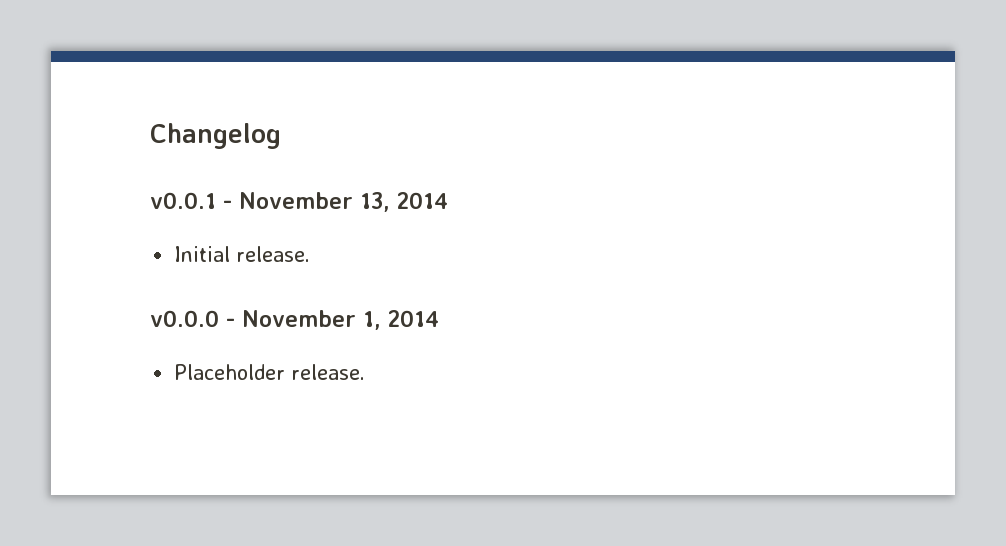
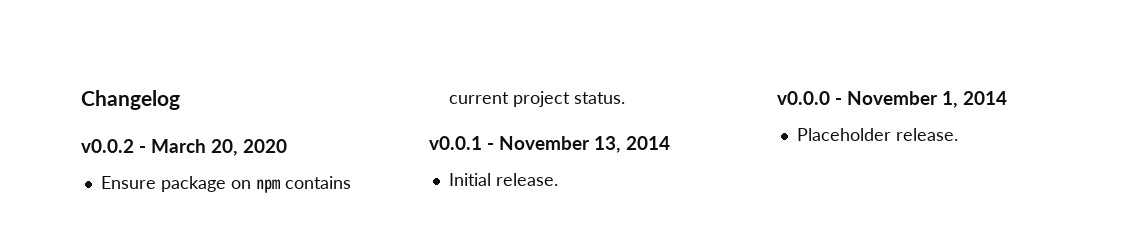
+ v0.0.2 - March 20, 2020
+ Ensure package on npm contains current project status.

